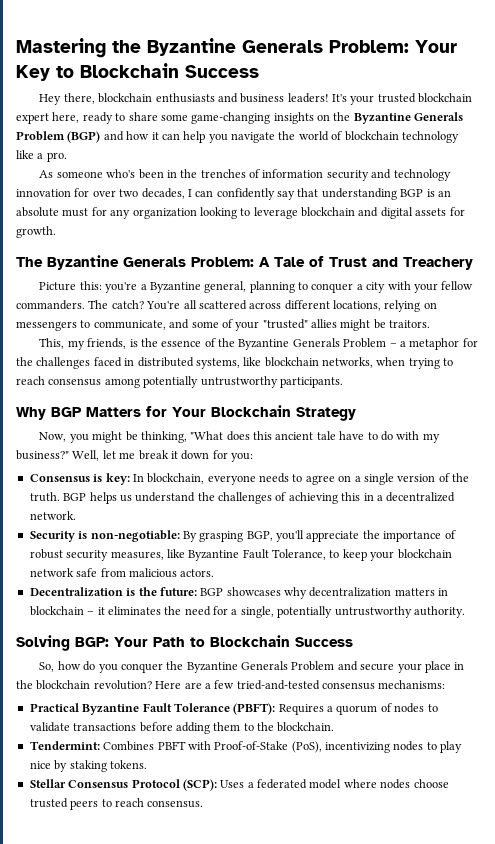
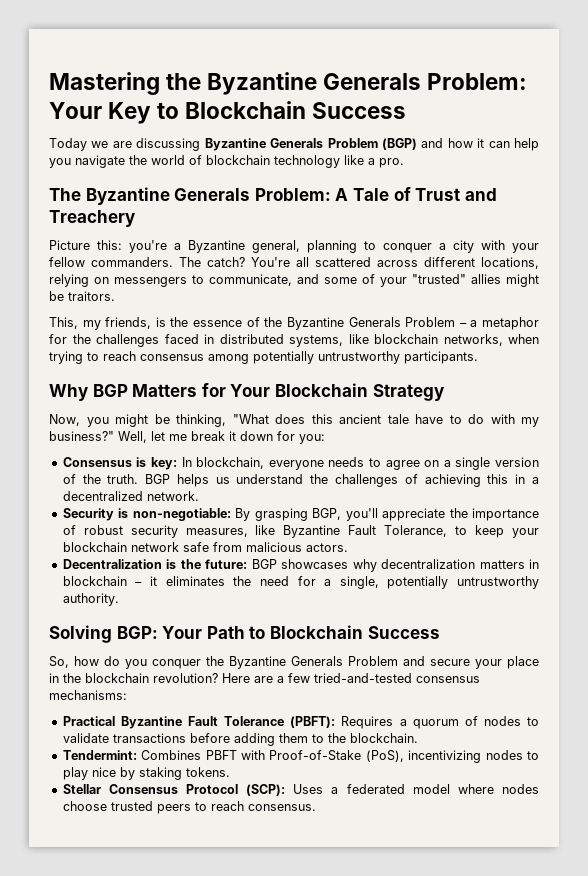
- Hey there, blockchain enthusiasts and business leaders! It's your trusted blockchain expert here, ready to share some game-changing insights on the Byzantine Generals Problem (BGP) and how it can help you navigate the world of blockchain technology like a pro.
+ Today we are discussing Byzantine Generals Problem (BGP) and how it can help you navigate the world of blockchain technology like a pro.
- As someone who's been in the trenches of information security and technology innovation for over two decades, I can confidently say that understanding BGP is an absolute must for any organization looking to leverage blockchain and digital assets for growth.

